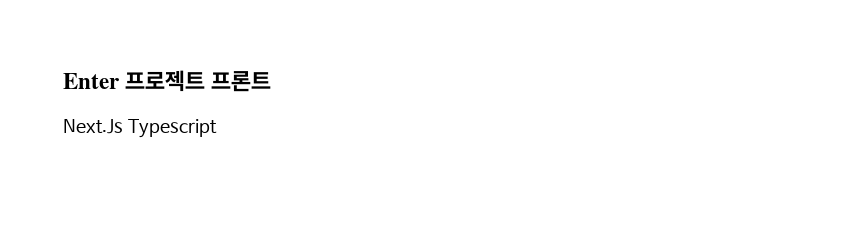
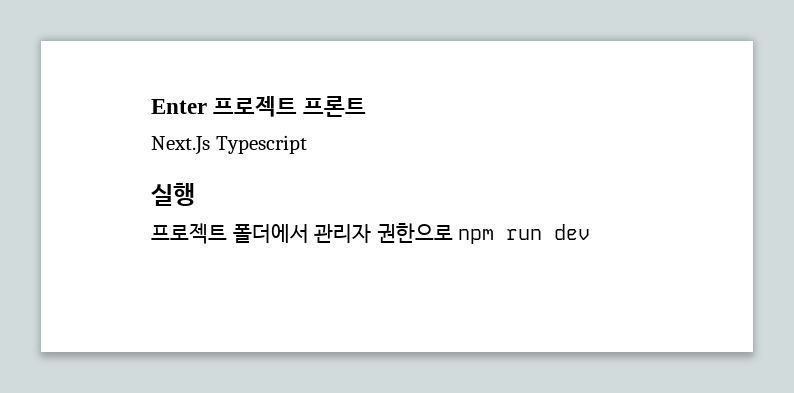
+ 실행
+ 프로젝트 폴더에서 관리자 권한으로 npm run dev

